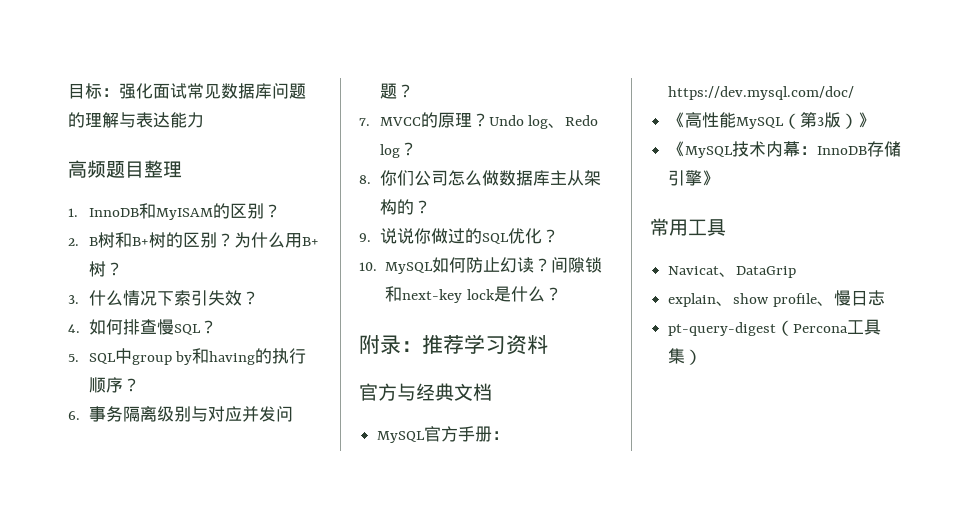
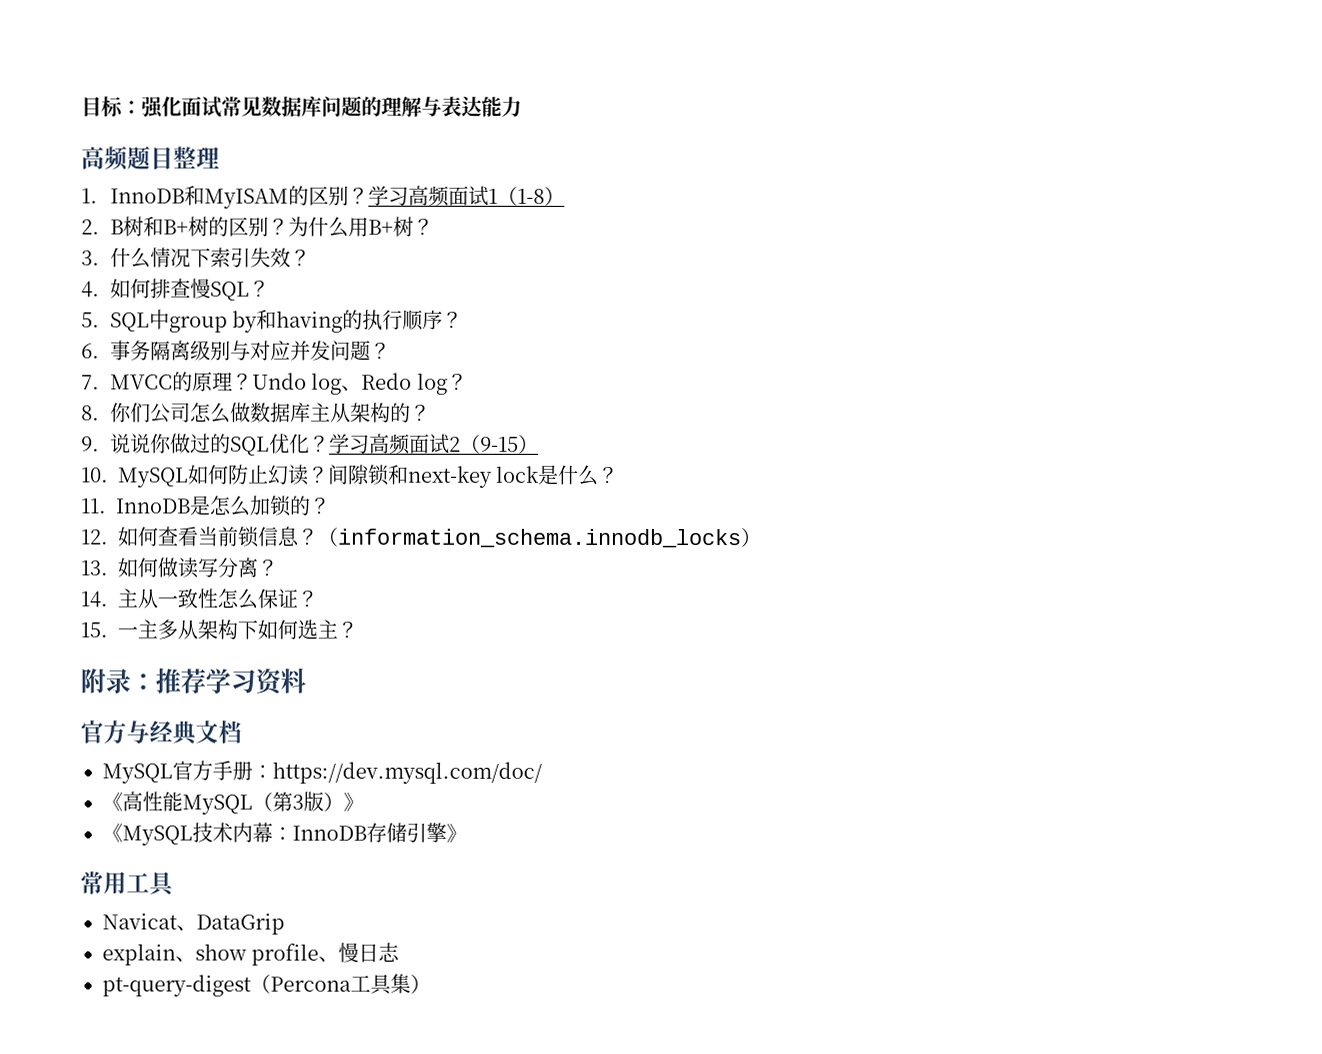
+ 学习高频面试1（1-8）
+ 学习高频面试2（9-15）
+ 11. InnoDB是怎么加锁的？
+ 12.如何查看当前锁信息？（information_schema.innodb_locks）
+ 13.如何做读写分离？
+ 14.主从一致性怎么保证？
+ 15.一主多从架构下如何选主？

